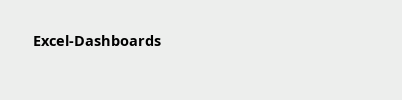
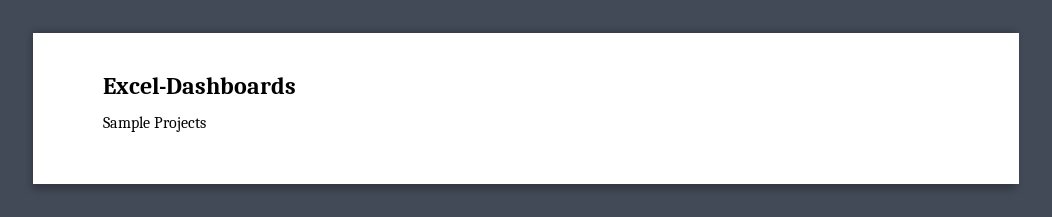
+ Sample Projects

